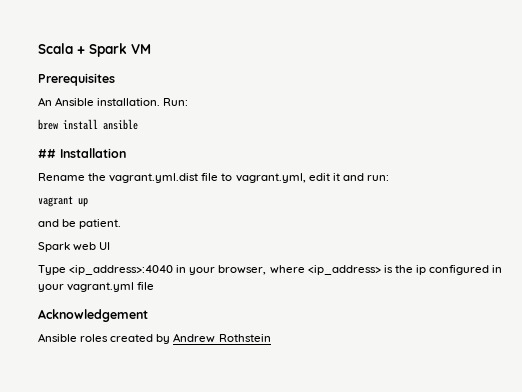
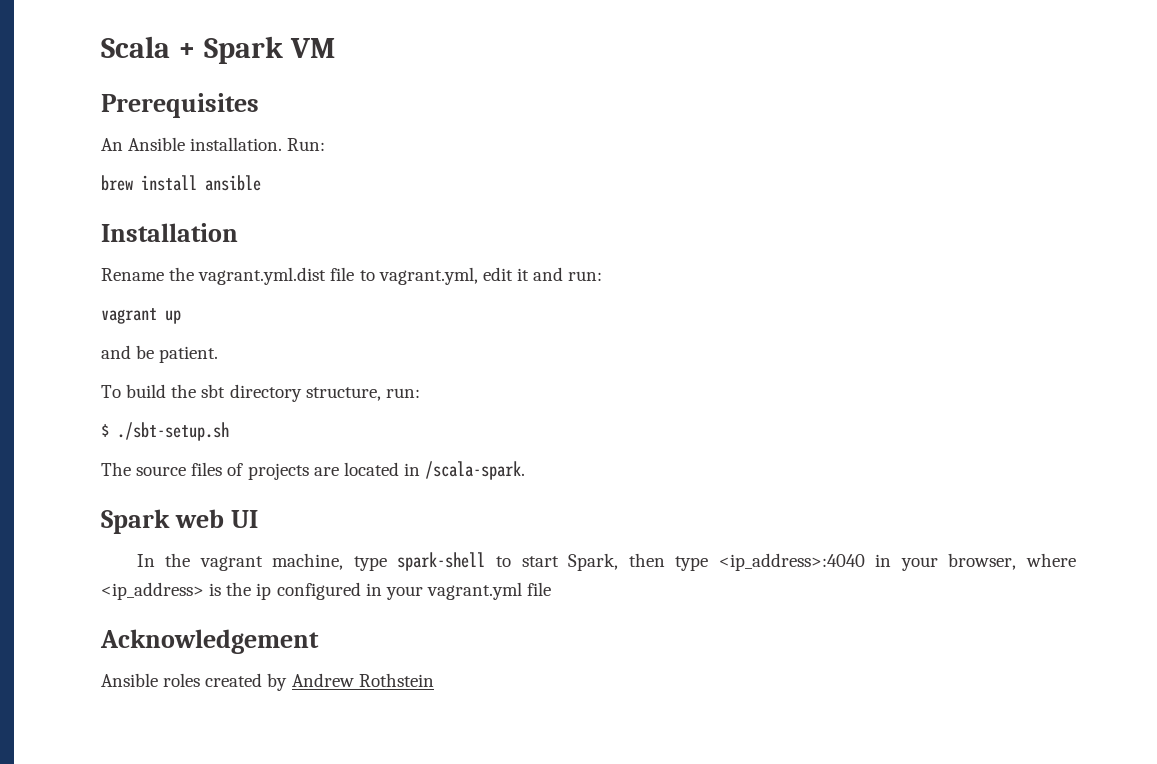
- ## Installation
+ Installation
+ To build the sbt directory structure, run:
+ $ ./sbt-setup.sh
+ The source files of projects are located in /scala-spark.
  Spark web UI
- Type <ip_address>:4040 in your browser, where <ip_address> is the ip configured in your vagrant.yml file
+ In the vagrant machine, type spark-shell to start Spark, then type <ip_address>:4040 in your browser, where <ip_address> is the ip configured in your vagrant.yml file

